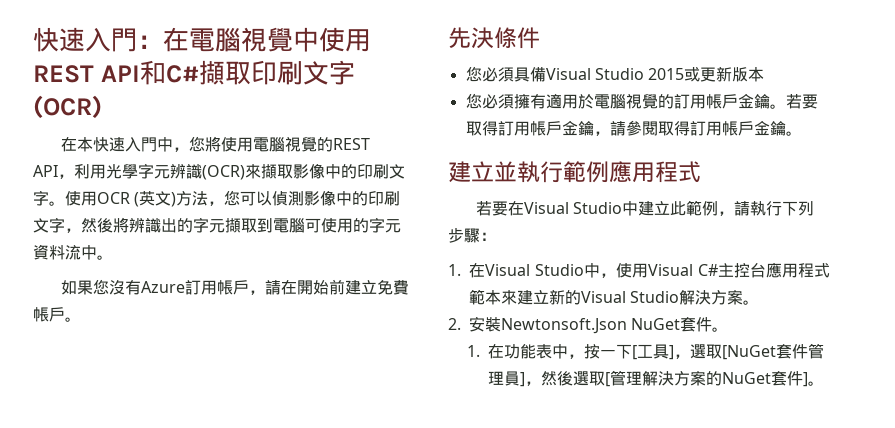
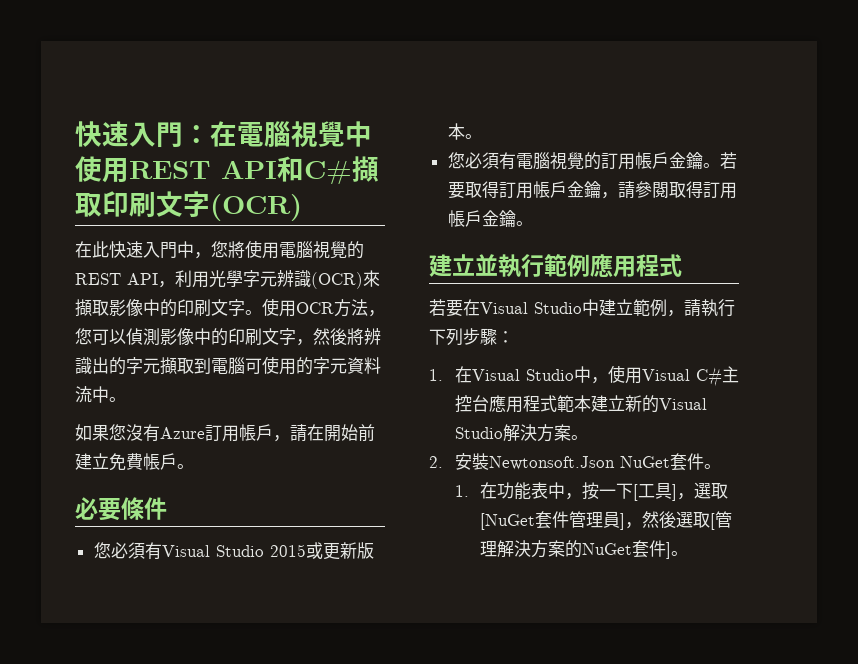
- 在本快速入門中，您將使用電腦視覺的REST API，利用光學字元辨識(OCR)來擷取影像中的印刷文字。
+ 在此快速入門中，您將使用電腦視覺的REST API，利用光學字元辨識(OCR)來擷取影像中的印刷文字。
- 使用OCR (英文)方法，您可以偵測影像中的印刷文字，然後將辨識出的字元擷取到電腦可使用的字元資料流中。
+ 使用OCR方法，您可以偵測影像中的印刷文字，然後將辨識出的字元擷取到電腦可使用的字元資料流中。
- 先決條件
+ 必要條件
- 您必須具備Visual Studio 2015或更新版本
- 您必須擁有適用於電腦視覺的訂用帳戶金鑰。
+ 您必須有Visual Studio 2015或更新版本。
+ 您必須有電腦視覺的訂用帳戶金鑰。
- 若要在Visual Studio中建立此範例，請執行下列步驟：
+ 若要在Visual Studio中建立範例，請執行下列步驟：
- 1.在Visual Studio中，使用Visual C#主控台應用程式範本來建立新的Visual Studio解決方案。
+ 1.在Visual Studio中，使用Visual C#主控台應用程式範本建立新的Visual Studio解決方案。

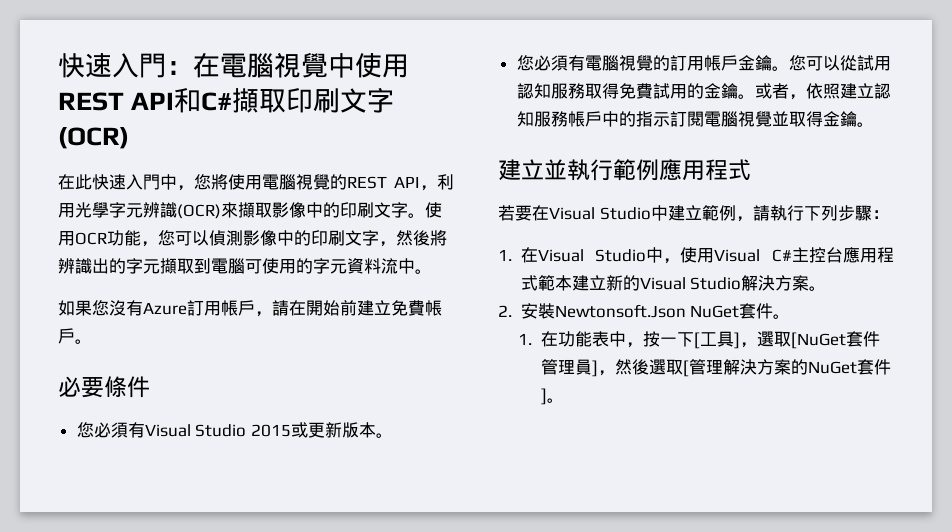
- 使用OCR方法，您可以偵測影像中的印刷文字，然後將辨識出的字元擷取到電腦可使用的字元資料流中。
+ 使用OCR功能，您可以偵測影像中的印刷文字，然後將辨識出的字元擷取到電腦可使用的字元資料流中。
- 若要取得訂用帳戶金鑰，請參閱取得訂用帳戶金鑰。
+ 您可以從試用認知服務取得免費試用的金鑰。或者，依照建立認知服務帳戶中的指示訂閱電腦視覺並取得金鑰。

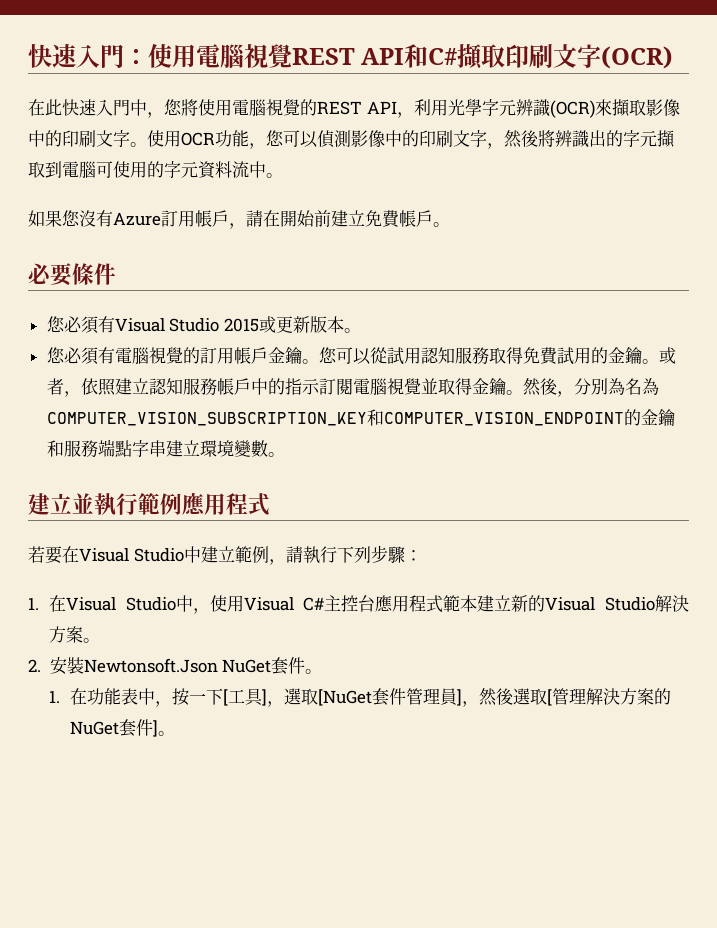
- 快速入門：在電腦視覺中使用REST API和C#擷取印刷文字(OCR)
+ 快速入門：使用電腦視覺REST API和C#擷取印刷文字(OCR)
+ 然後，分別為名為COMPUTER_VISION_SUBSCRIPTION_KEY和COMPUTER_VISION_ENDPOINT的金鑰和服務端點字串建立環境變數。

